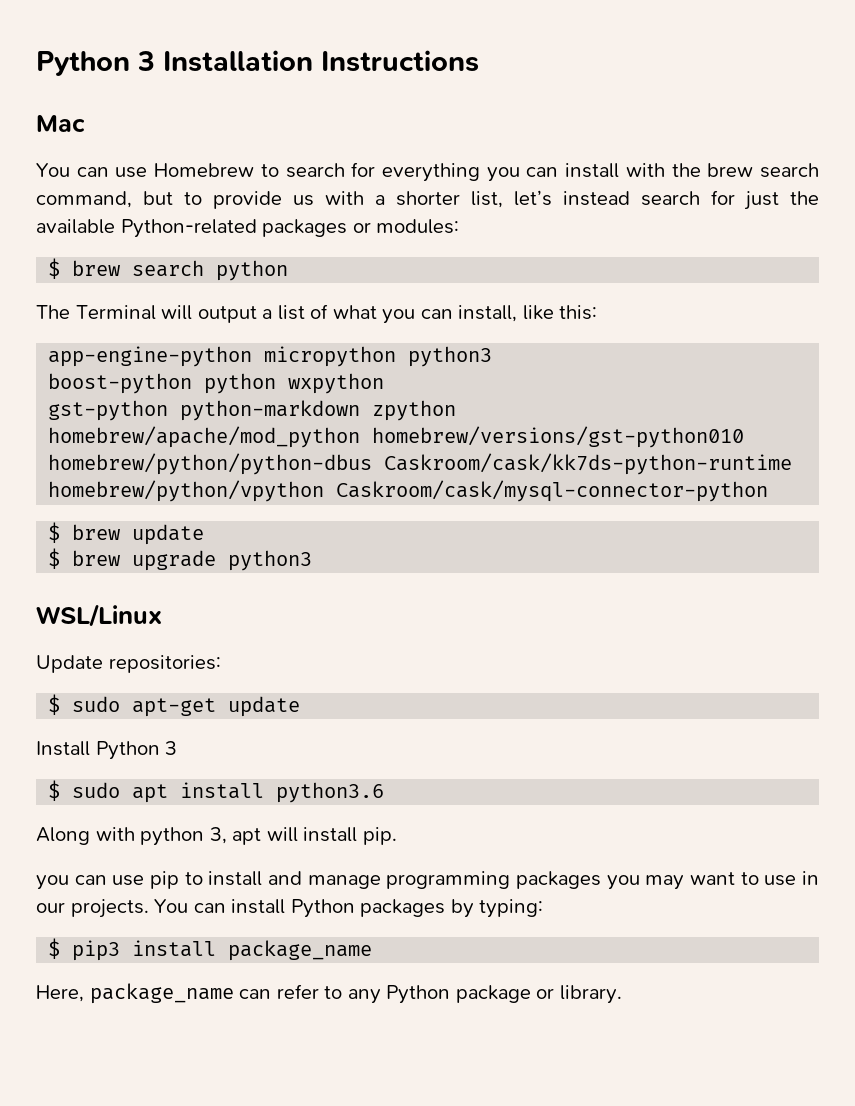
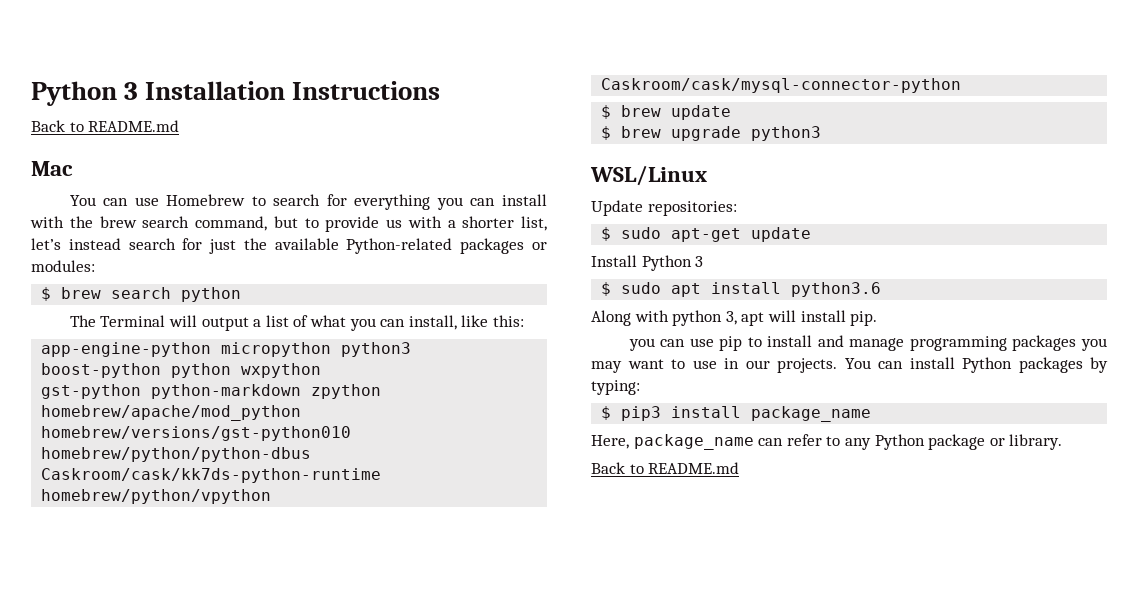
  Python 3 Installation Instructions
+ Back to README.md
  Here, package_name can refer to any Python package or library.
+ Back to README.md

